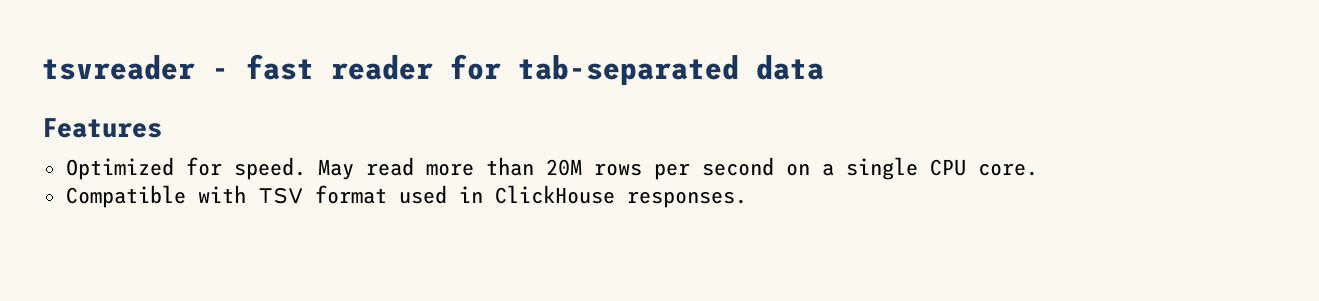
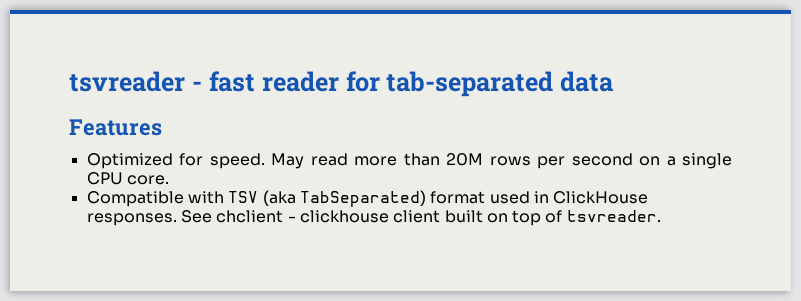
- Compatible with TSV format used in ClickHouse responses.
+ Compatible with TSV (aka TabSeparated) format used in ClickHouse responses.
+ See chclient - clickhouse client built on top of tsvreader.

